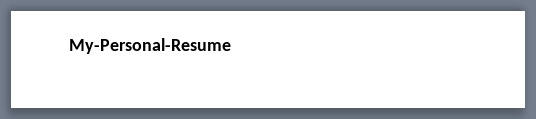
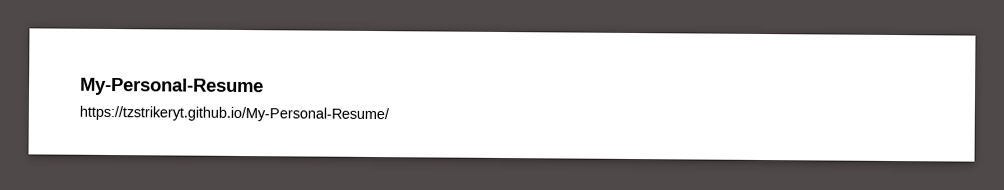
+ https://tzstrikeryt.github.io/My-Personal-Resume/

